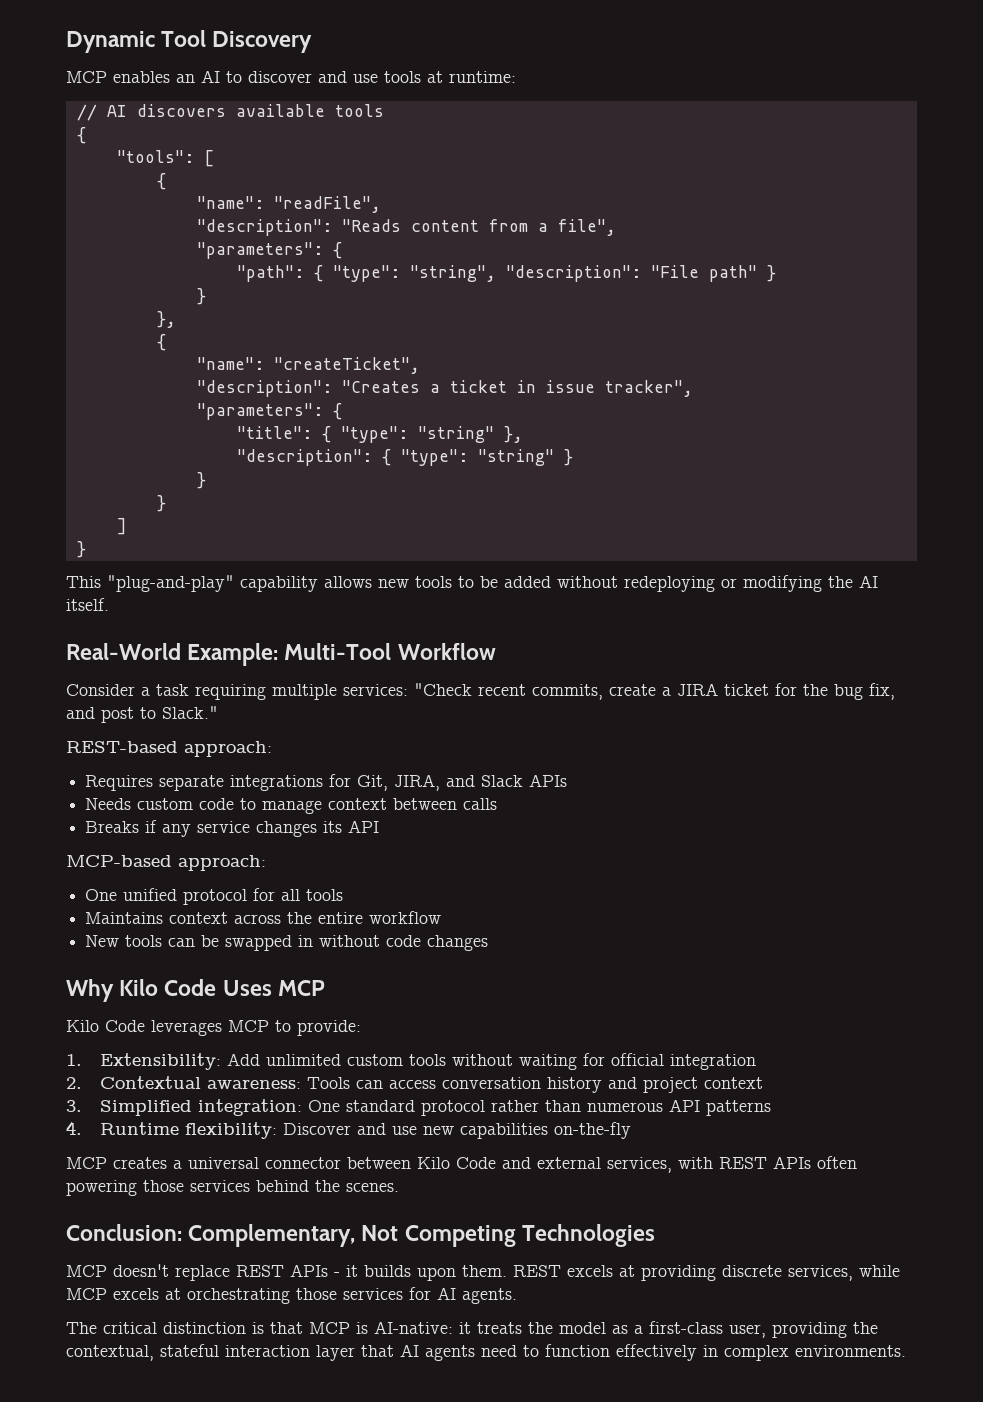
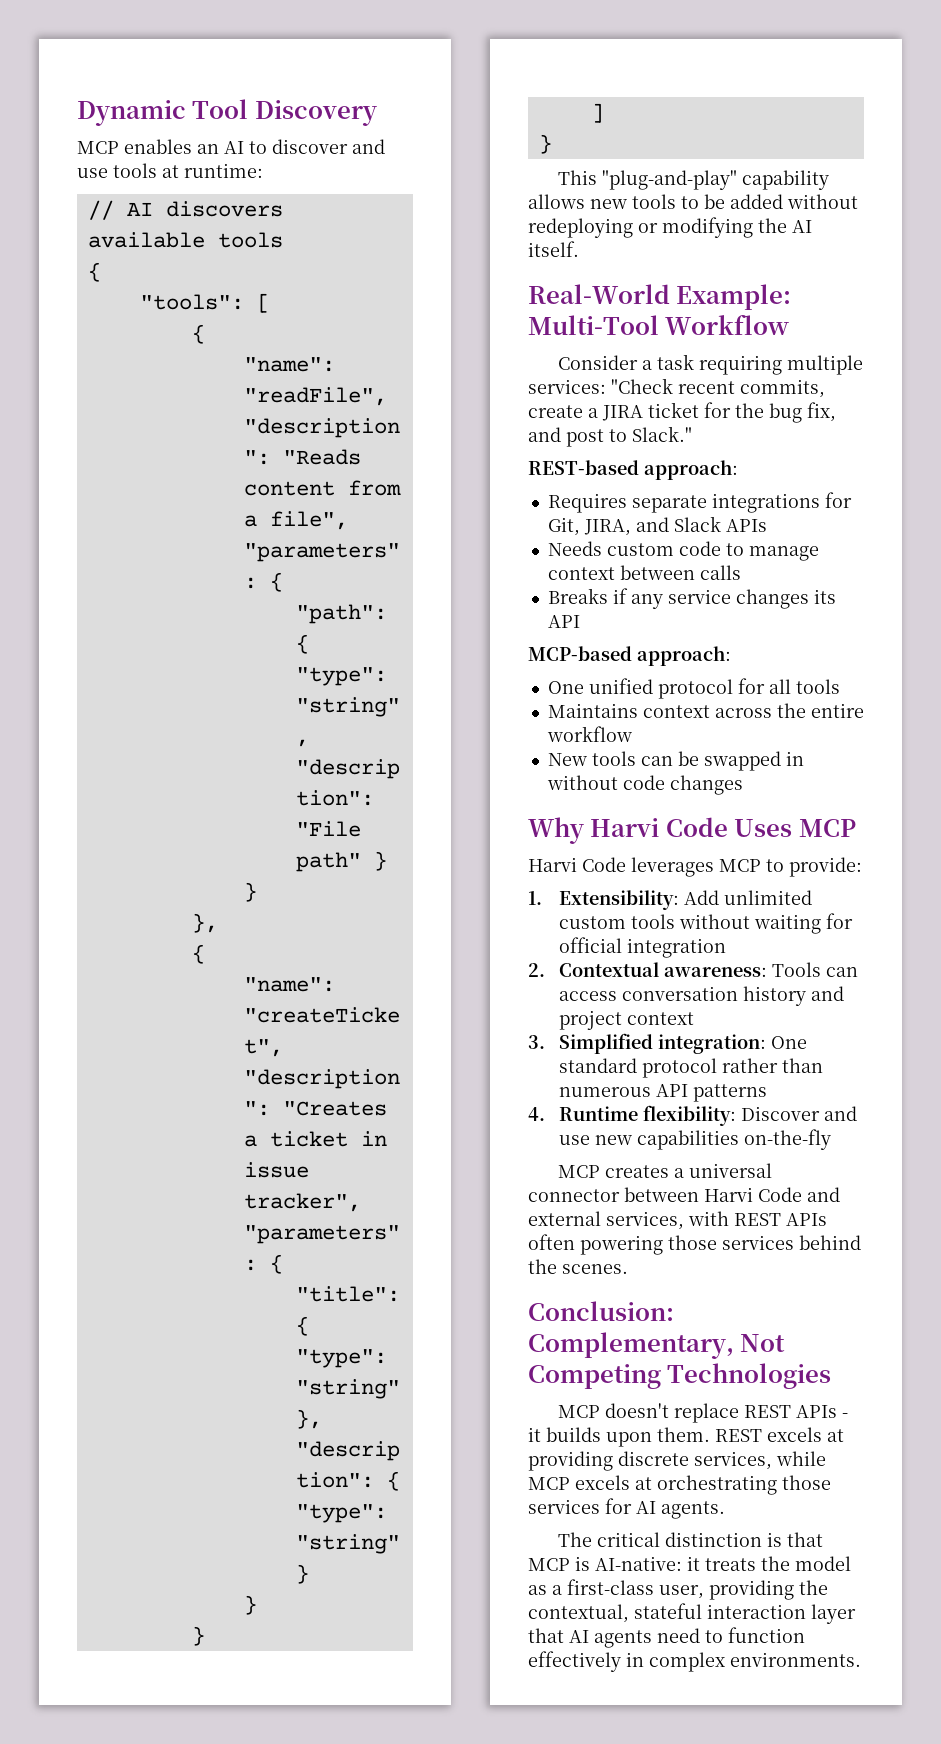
- Why Kilo Code Uses MCP
+ Why Harvi Code Uses MCP
- Kilo Code leverages MCP to provide:
+ Harvi Code leverages MCP to provide:
- MCP creates a universal connector between Kilo Code and external services, with REST APIs often powering those services behind the scenes.
+ MCP creates a universal connector between Harvi Code and external services, with REST APIs often powering those services behind the scenes.

